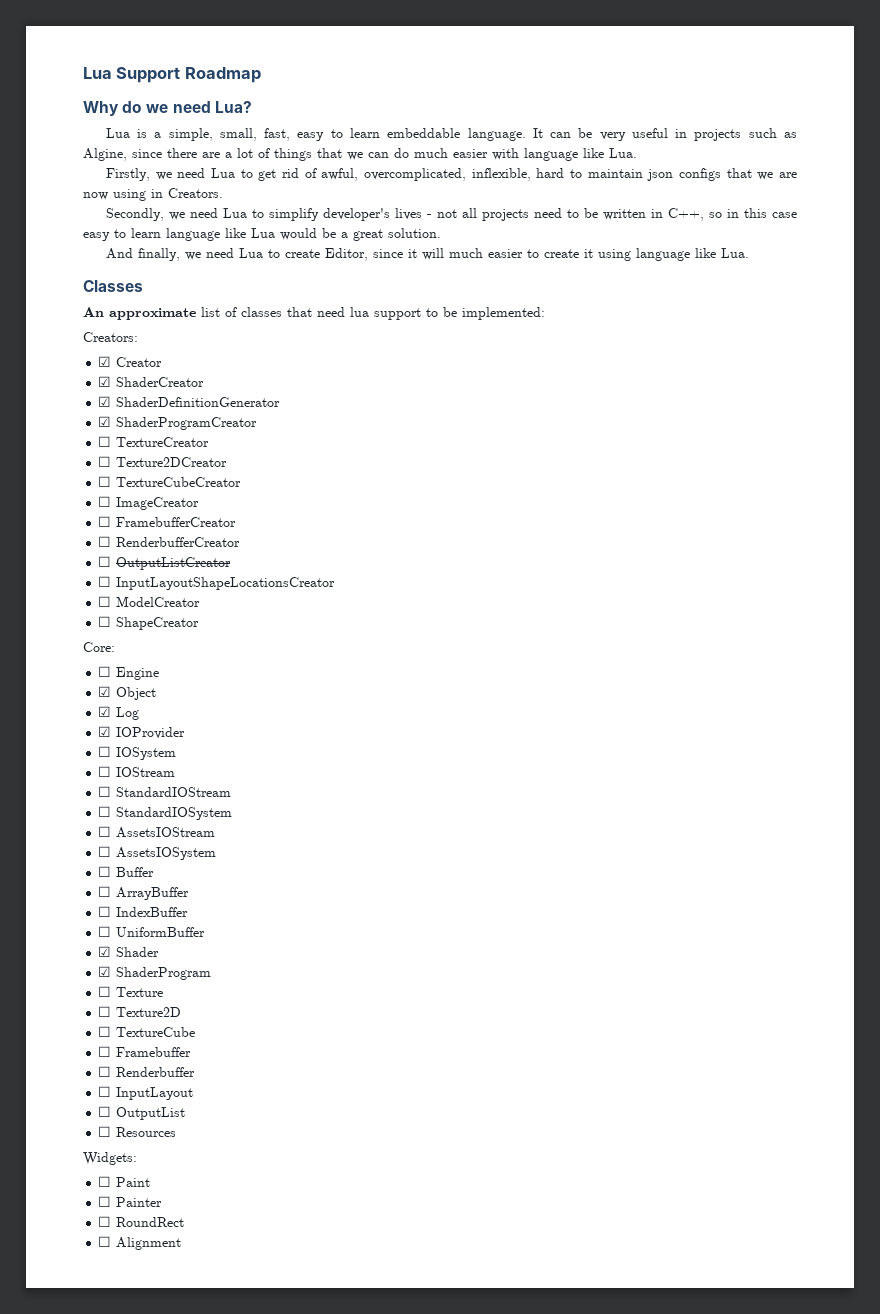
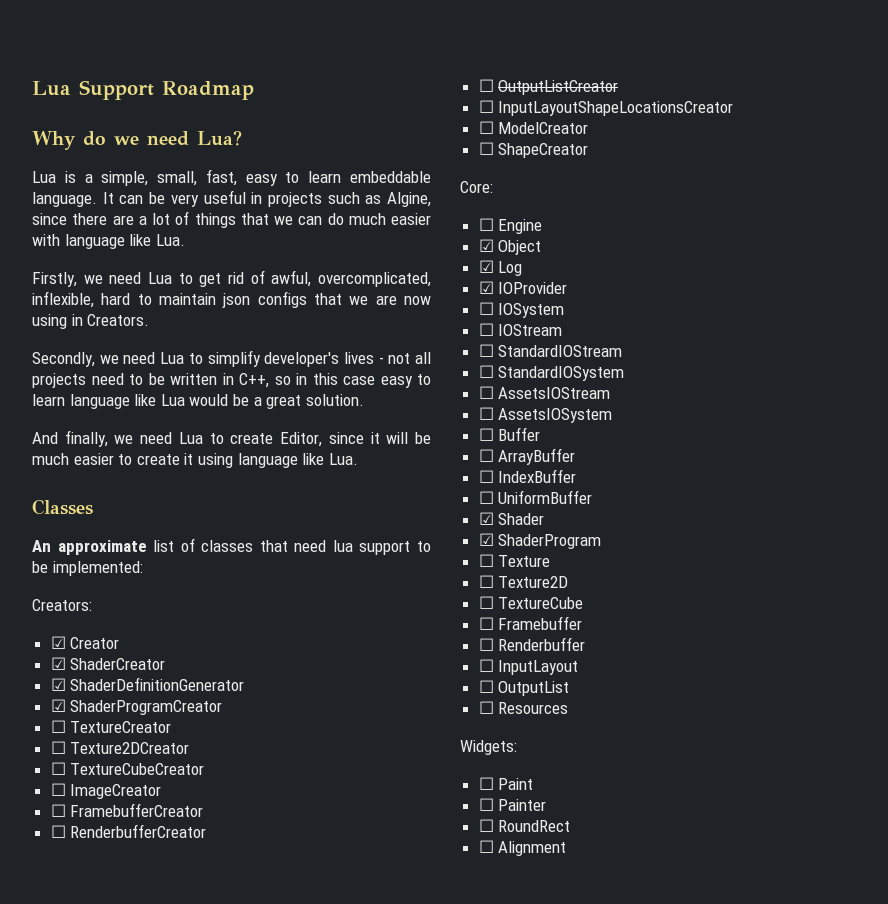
- And finally, we need Lua to create Editor, since it will much easier to create it using language like Lua.
+ And finally, we need Lua to create Editor, since it will be much easier to create it using language like Lua.

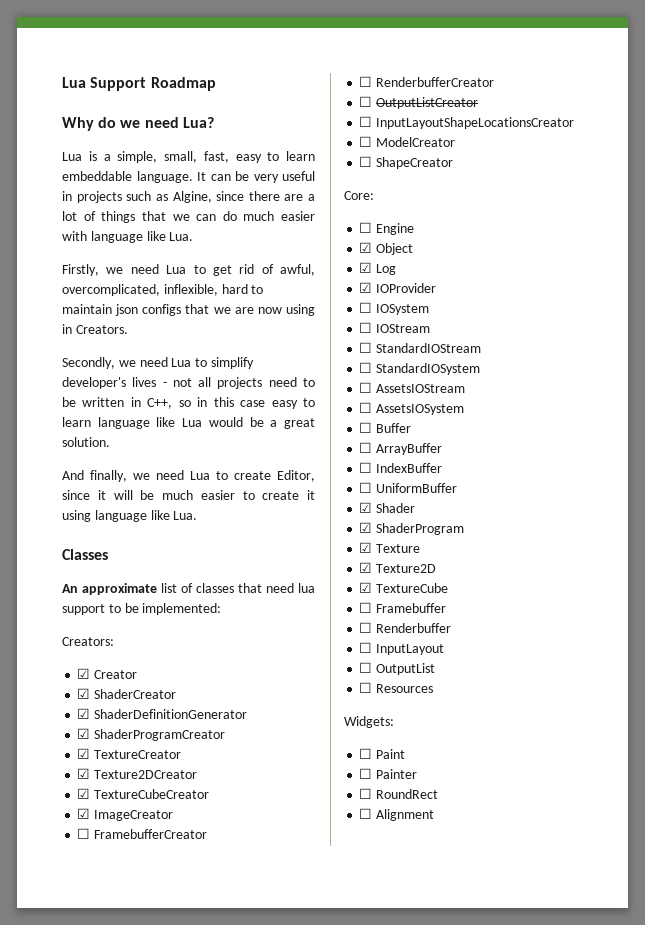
- ☐ TextureCreator
+ ☑ TextureCreator
- ☐ Texture2DCreator
+ ☑ Texture2DCreator
- ☐ TextureCubeCreator
+ ☑ TextureCubeCreator
- ☐ ImageCreator
+ ☑ ImageCreator
- ☐ Texture
+ ☑ Texture
- ☐ Texture2D
+ ☑ Texture2D
- ☐ TextureCube
+ ☑ TextureCube

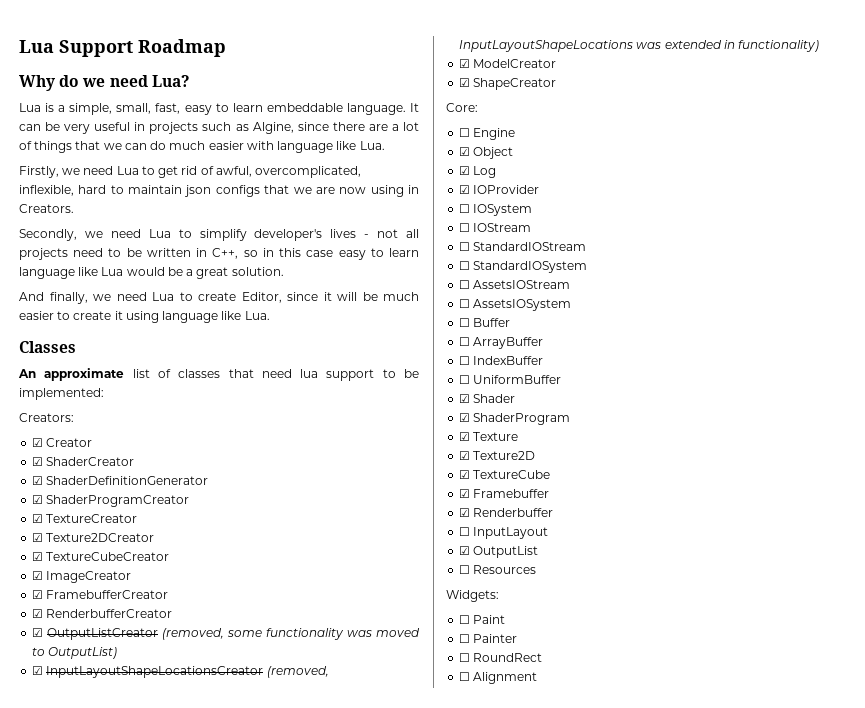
- ☐ FramebufferCreator
+ ☑ FramebufferCreator
- ☐ RenderbufferCreator
+ ☑ RenderbufferCreator
- ☐ OutputListCreator
- ☐ InputLayoutShapeLocationsCreator
- ☐ ModelCreator
+ ☑ OutputListCreator (removed, some functionality was moved to OutputList)
+ ☑ InputLayoutShapeLocationsCreator (removed, InputLayoutShapeLocations was extended in functionality)
+ ☑ ModelCreator
- ☐ ShapeCreator
+ ☑ ShapeCreator
- ☐ Framebuffer
+ ☑ Framebuffer
- ☐ Renderbuffer
+ ☑ Renderbuffer
- ☐ OutputList
+ ☑ OutputList

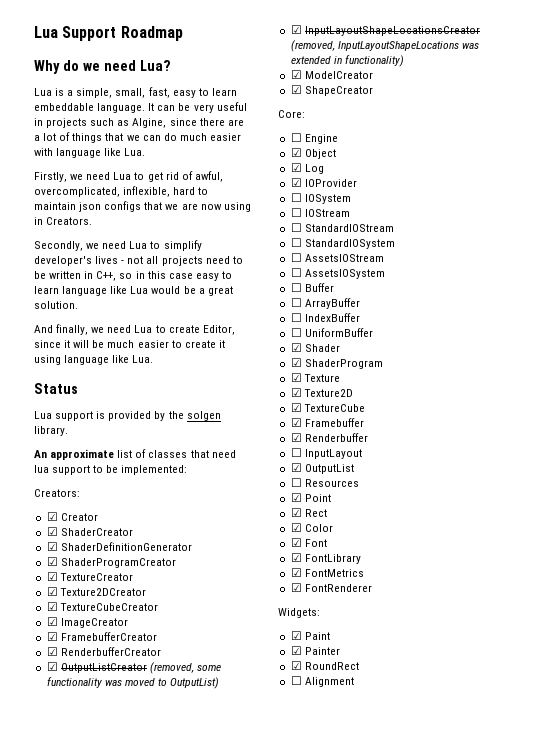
- Classes
+ Status
+ Lua support is provided by the solgen library.
+ ☑ Point
+ ☑ Rect
+ ☑ Color
+ ☑ Font
+ ☑ FontLibrary
+ ☑ FontMetrics
+ ☑ FontRenderer
- ☐ Paint
+ ☑ Paint
- ☐ Painter
+ ☑ Painter
- ☐ RoundRect
+ ☑ RoundRect

